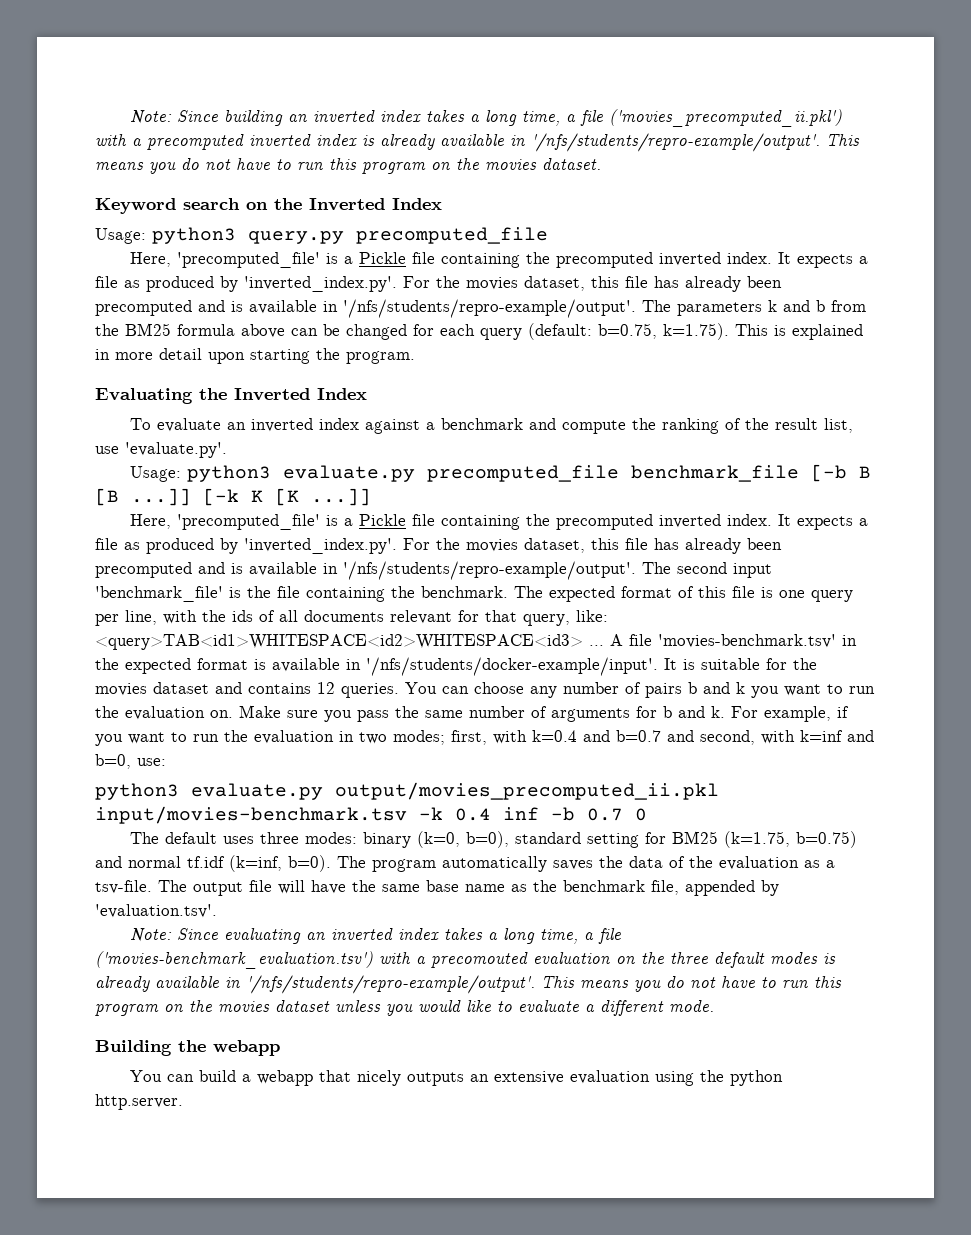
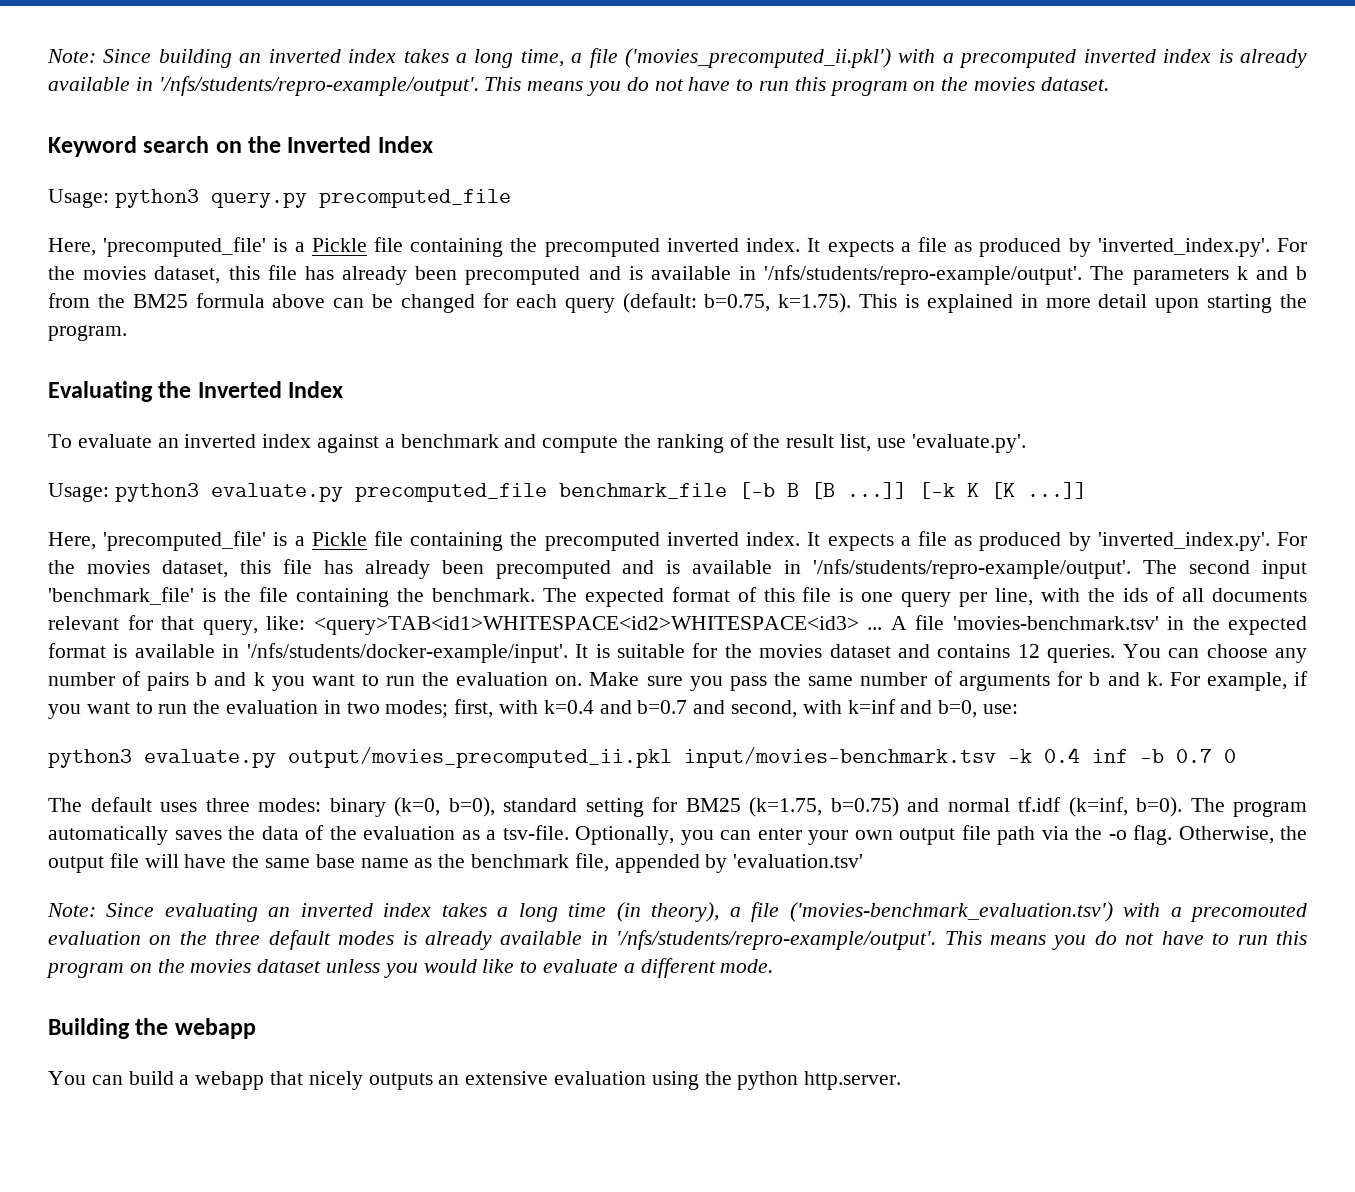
- The output file will have the same base name as the benchmark file, appended by 'evaluation.tsv'.
+ Optionally, you can enter your own output file path via the -o flag. Otherwise, the output file will have the same base name as the benchmark file, appended by 'evaluation.tsv'
- Note: Since evaluating an inverted index takes a long time, a file ('movies-benchmark_evaluation.tsv') with a precomouted evaluation on the three default modes is already available in '/nfs/students/repro-example/output'.
+ Note: Since evaluating an inverted index takes a long time (in theory), a file ('movies-benchmark_evaluation.tsv') with a precomouted evaluation on the three default modes is already available in '/nfs/students/repro-example/output'.

